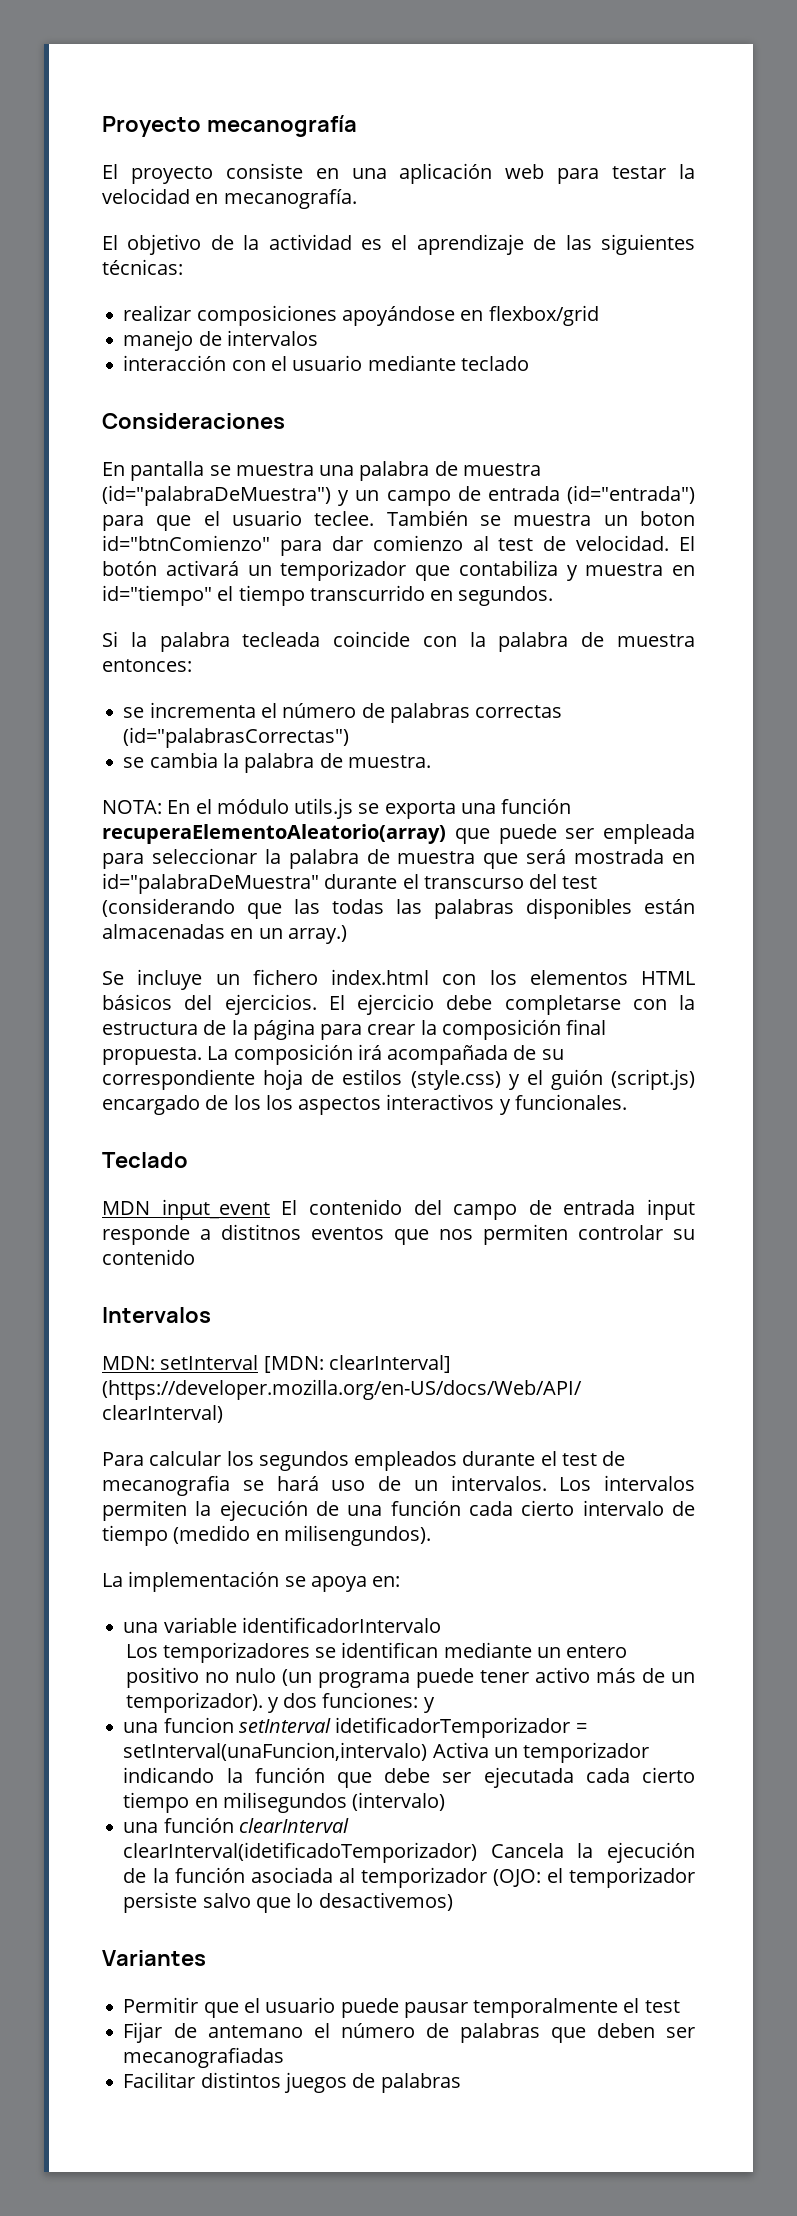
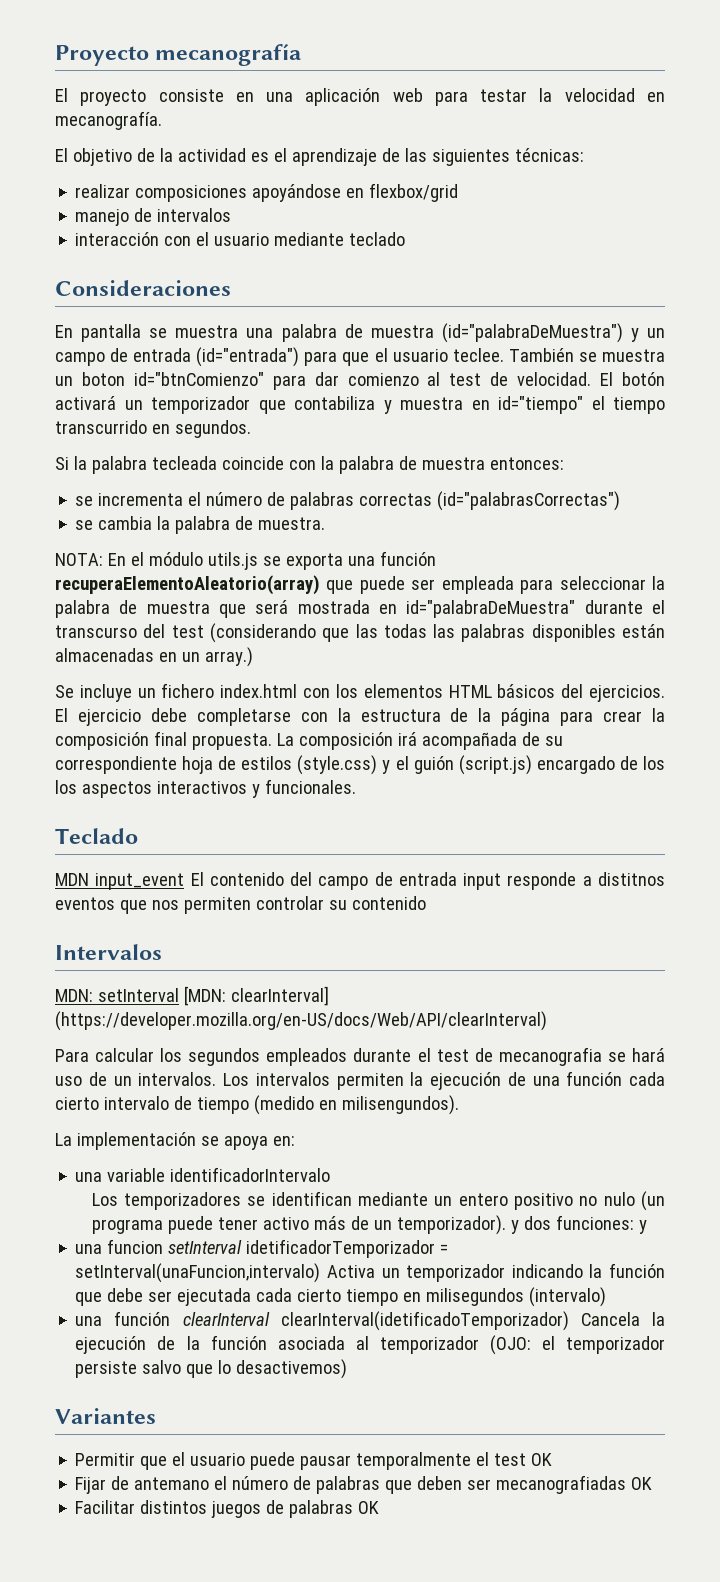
- Permitir que el usuario puede pausar temporalmente el test
+ Permitir que el usuario puede pausar temporalmente el test OK
- Fijar de antemano el número de palabras que deben ser mecanografiadas
+ Fijar de antemano el número de palabras que deben ser mecanografiadas OK
- Facilitar distintos juegos de palabras
+ Facilitar distintos juegos de palabras OK

